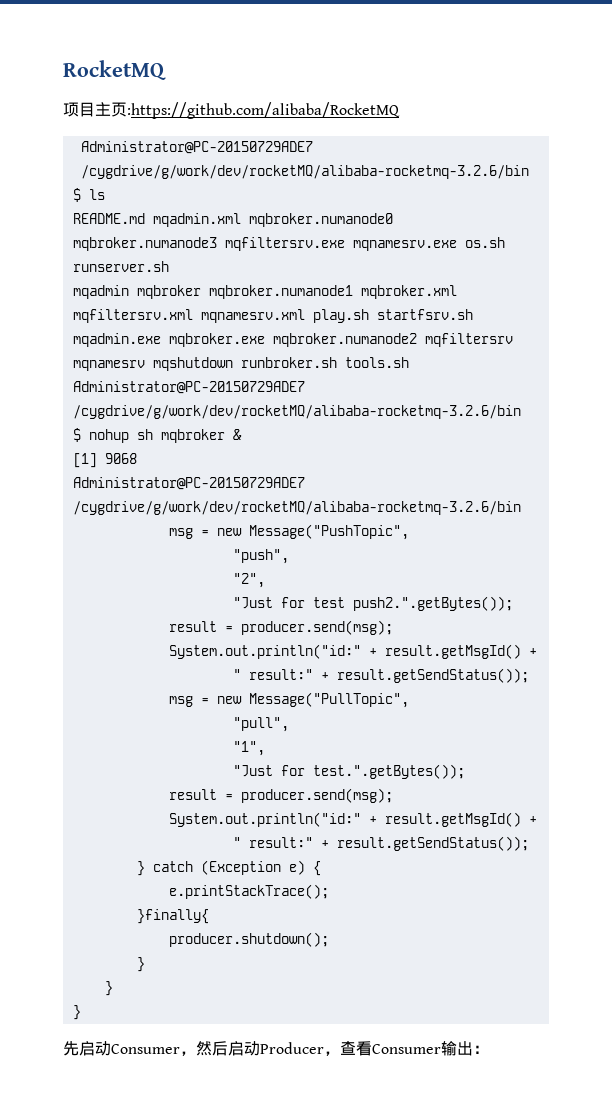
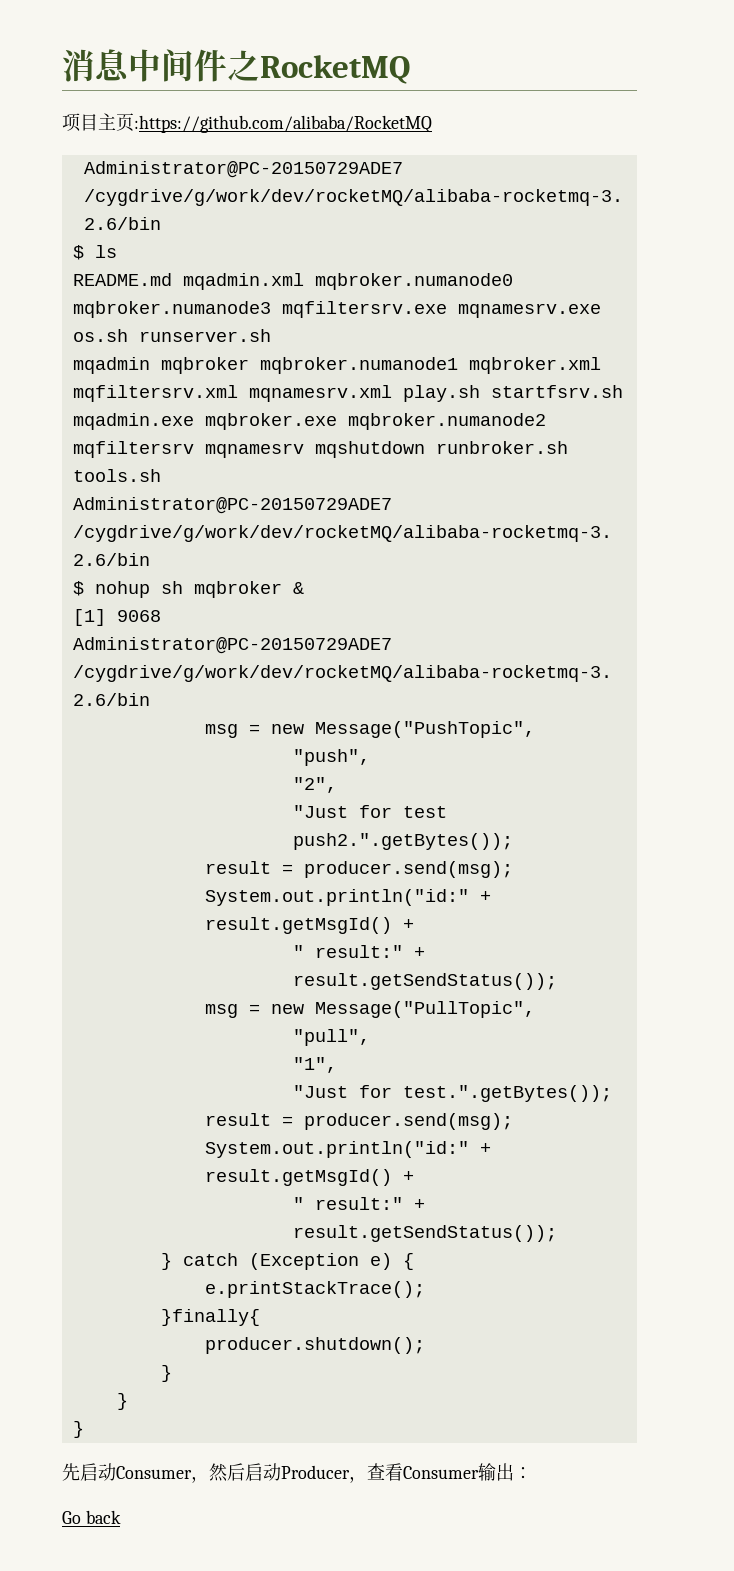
- RocketMQ
+ 消息中间件之RocketMQ
+ Go back

